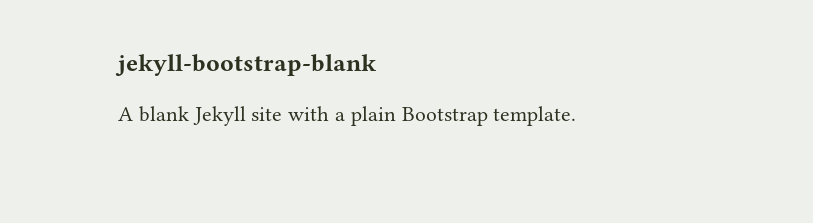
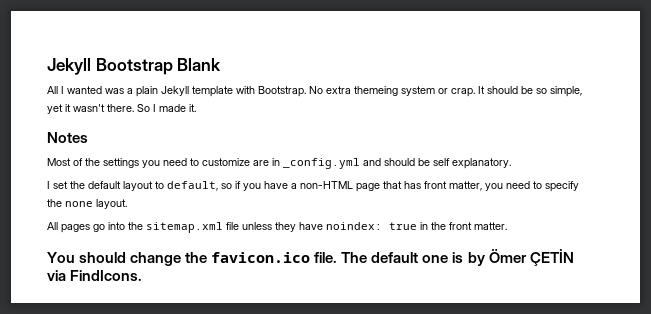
- jekyll-bootstrap-blank
- A blank Jekyll site with a plain Bootstrap template.
+ Jekyll Bootstrap Blank
+ All I wanted was a plain Jekyll template with Bootstrap. No extra themeing system or crap. It should be so simple, yet it wasn't there. So I made it.
+ Notes
+ Most of the settings you need to customize are in _config.yml and should be self explanatory.
+ I set the default layout to default, so if you have a non-HTML page that has front matter, you need to specify the none layout.
+ All pages go into the sitemap.xml file unless they have noindex: true in the front matter.
+ You should change the favicon.ico file. The default one is by Ömer ÇETİN via FindIcons.

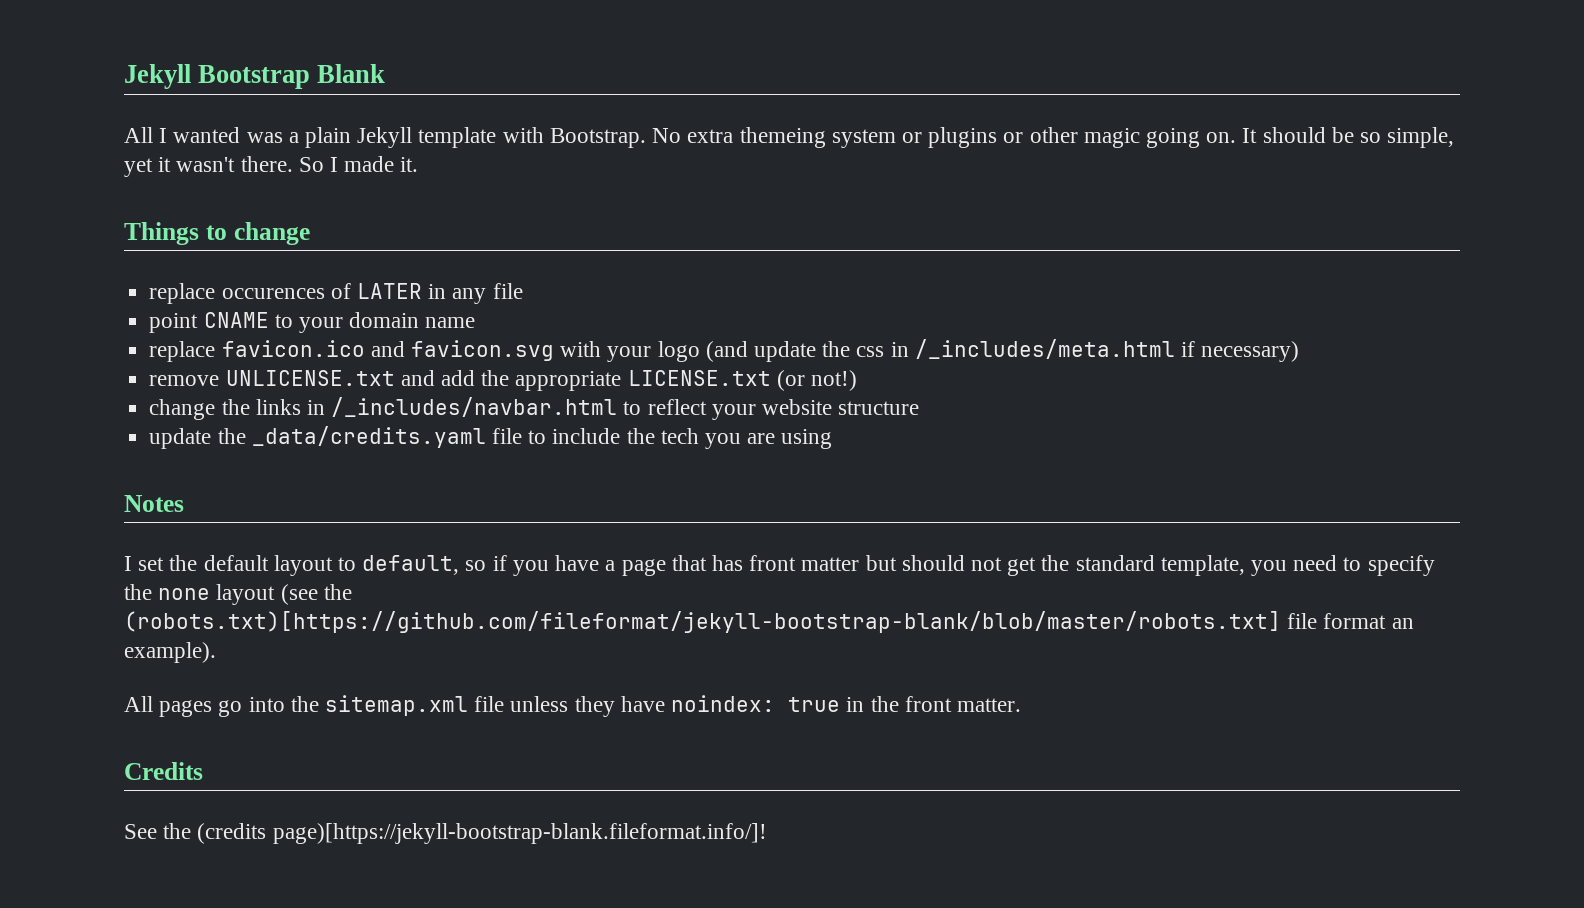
- No extra themeing system or crap.
+ No extra themeing system or plugins or other magic going on.
+ Things to change
+ replace occurences of LATER in any file
+ point CNAME to your domain name
+ replace favicon.ico and favicon.svg with your logo (and update the css in /_includes/meta.html if necessary)
+ remove UNLICENSE.txt and add the appropriate LICENSE.txt (or not!)
+ change the links in /_includes/navbar.html to reflect your website structure
+ update the _data/credits.yaml file to include the tech you are using
  Notes
- Most of the settings you need to customize are in _config.yml and should be self explanatory.
- I set the default layout to default, so if you have a non-HTML page that has front matter, you need to specify the none layout.
+ I set the default layout to default, so if you have a page that has front matter but should not get the standard template, you need to specify the none layout (see the (robots.txt)[https://github.com/fileformat/jekyll-bootstrap-blank/blob/master/robots.txt] file format an example).
- You should change the favicon.ico file. The default one is by Ömer ÇETİN via FindIcons.
+ Credits
+ See the (credits page)[https://jekyll-bootstrap-blank.fileformat.info/]!

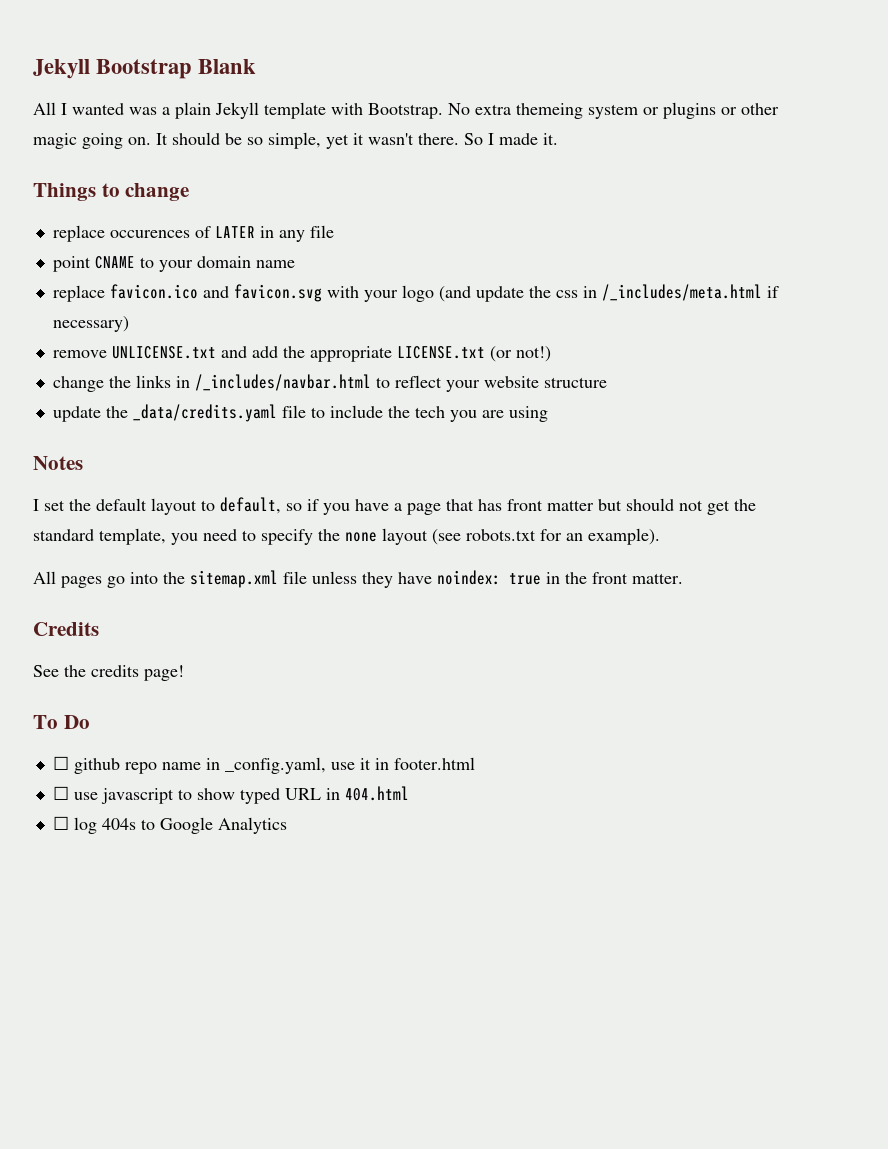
- I set the default layout to default, so if you have a page that has front matter but should not get the standard template, you need to specify the none layout (see the (robots.txt)[https://github.com/fileformat/jekyll-bootstrap-blank/blob/master/robots.txt] file format an example).
+ I set the default layout to default, so if you have a page that has front matter but should not get the standard template, you need to specify the none layout (see robots.txt for an example).
- See the (credits page)[https://jekyll-bootstrap-blank.fileformat.info/]!
+ See the credits page!
+ To Do
+ ☐ github repo name in _config.yaml, use it in footer.html
+ ☐ use javascript to show typed URL in 404.html
+ ☐ log 404s to Google Analytics

